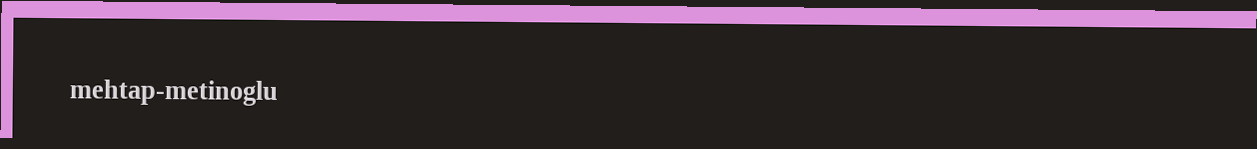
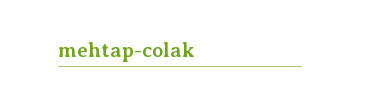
- mehtap-metinoglu
+ mehtap-colak

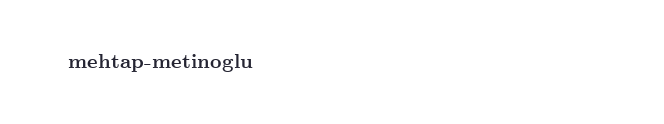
- mehtap-colak
+ mehtap-metinoglu

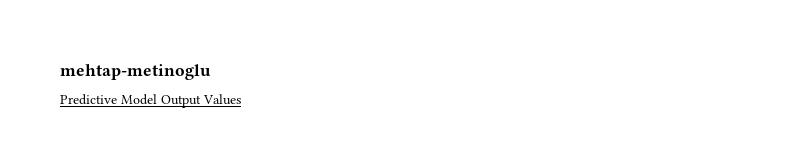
+ Predictive Model Output Values

